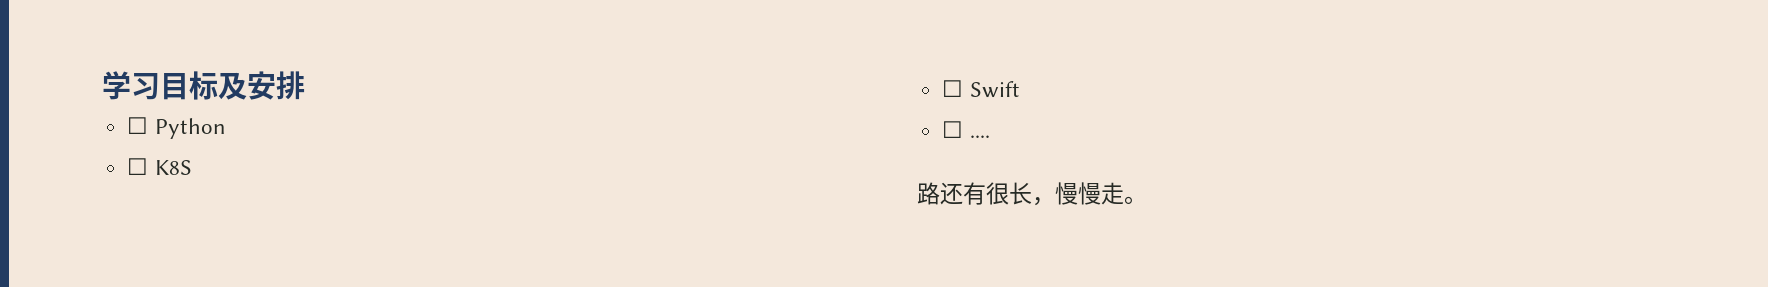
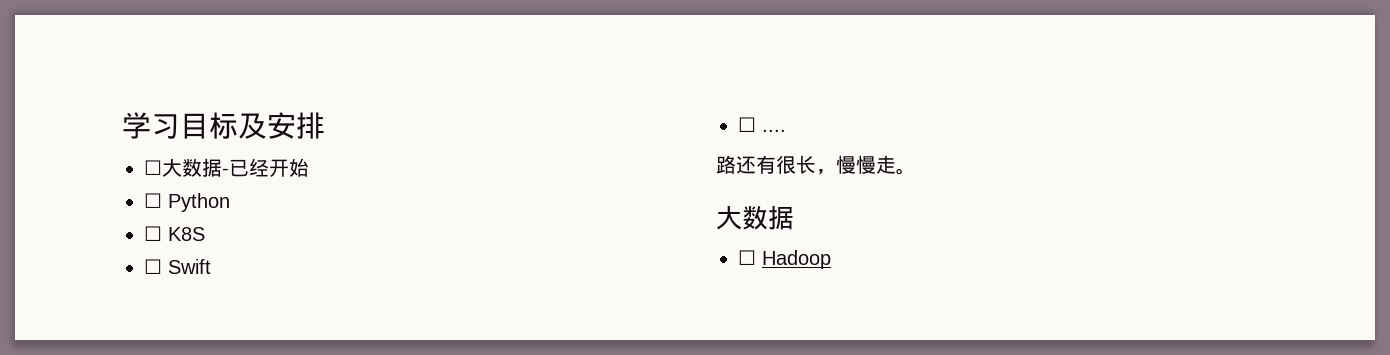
+ ☐大数据-已经开始
  路还有很长，慢慢走。
+ 大数据
+ ☐ Hadoop

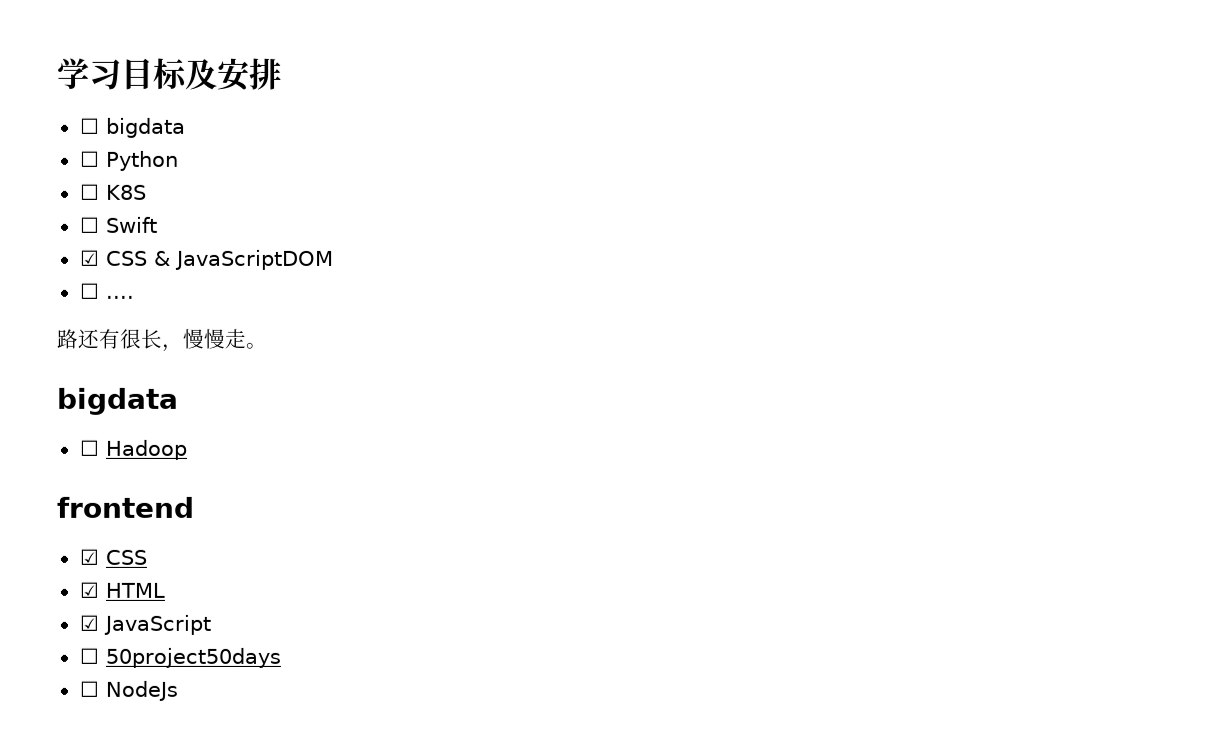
- ☐大数据-已经开始
+ ☐ bigdata
+ ☑ CSS & JavaScriptDOM
  路还有很长，慢慢走。
- 大数据
+ bigdata
+ frontend
+ ☑ CSS
+ ☑ HTML
+ ☑ JavaScript
+ ☐ 50project50days
+ ☐ NodeJs

